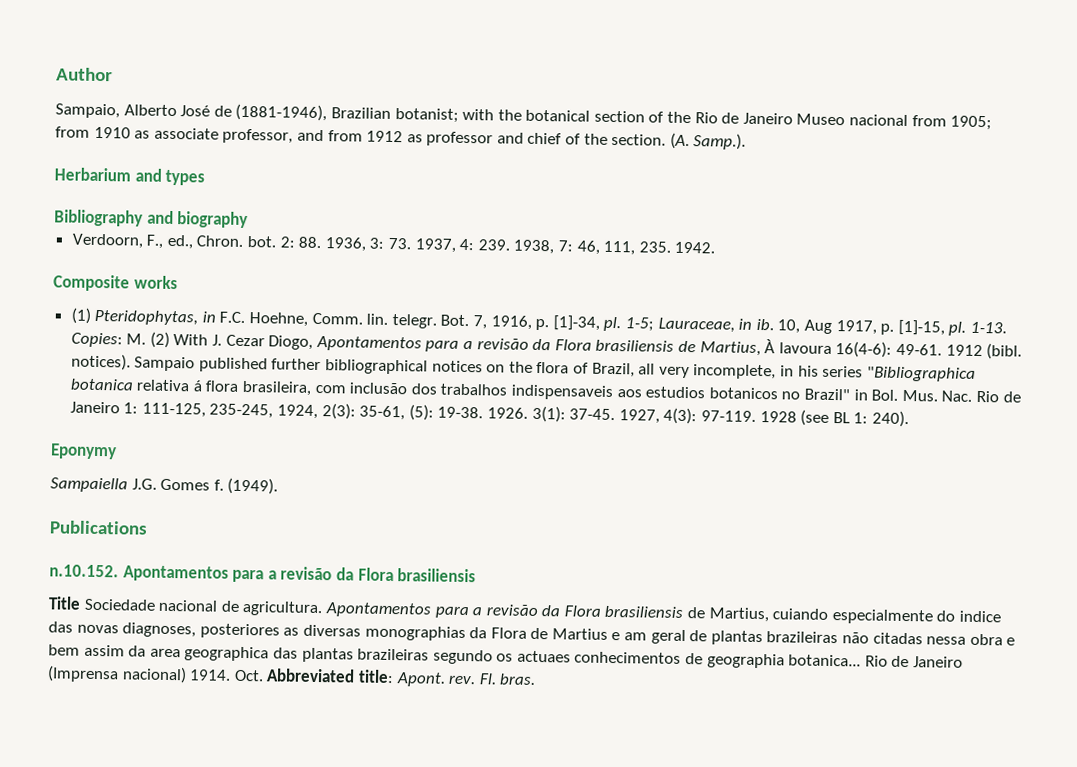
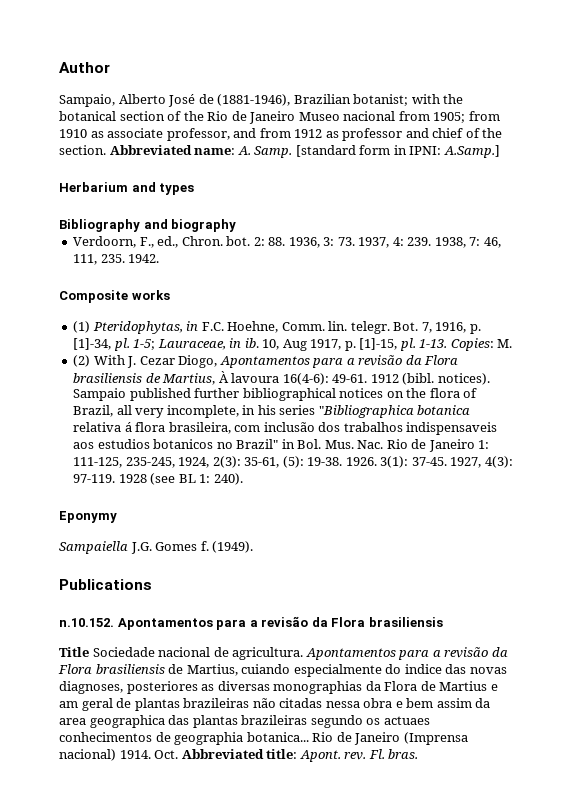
- (A. Samp.).
+ Abbreviated name: A. Samp. [standard form in IPNI: A.Samp.]
- Copies: M. (2) With J. Cezar Diogo, Apontamentos para a revisão da Flora brasiliensis de Martius, À lavoura 16(4-6): 49-61.
+ Copies: M.
+ (2) With J. Cezar Diogo, Apontamentos para a revisão da Flora brasiliensis de Martius, À lavoura 16(4-6): 49-61.

